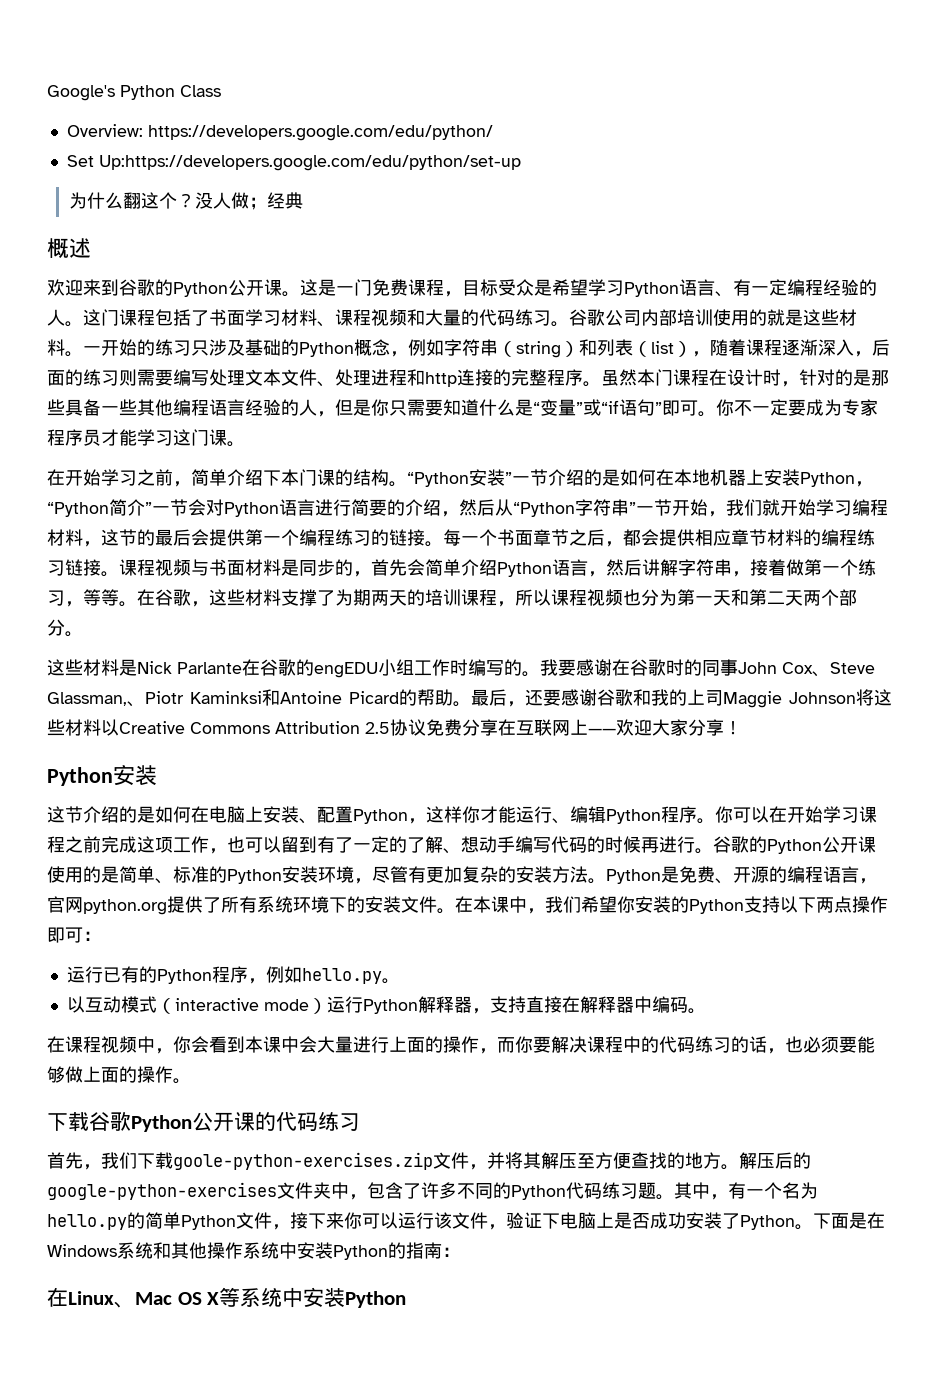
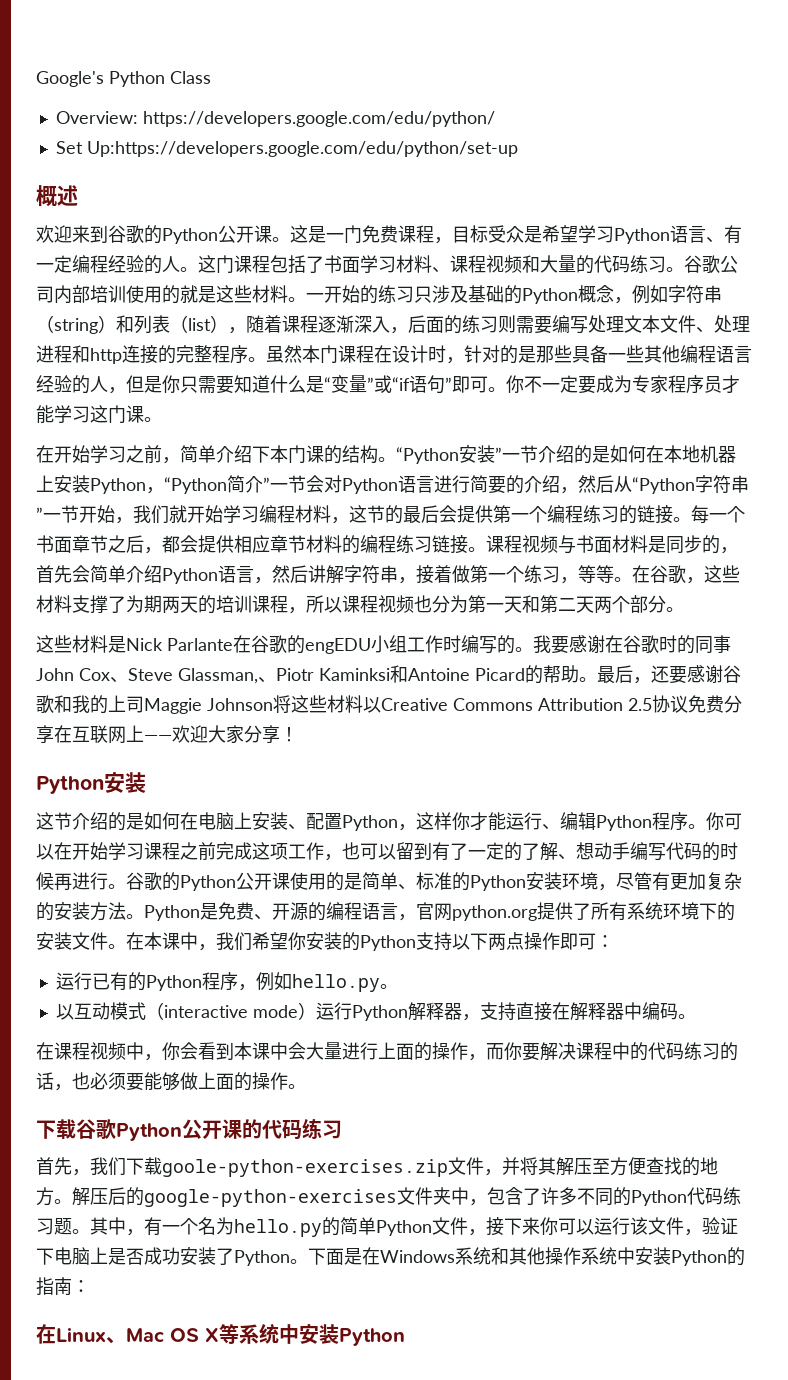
- 为什么翻这个？没人做；经典

